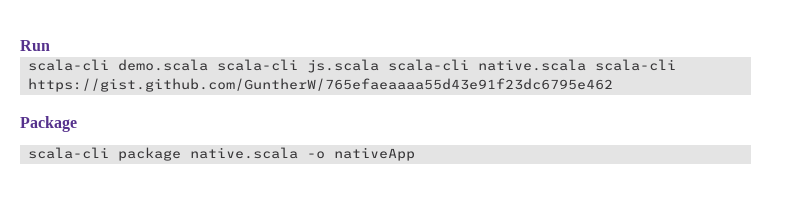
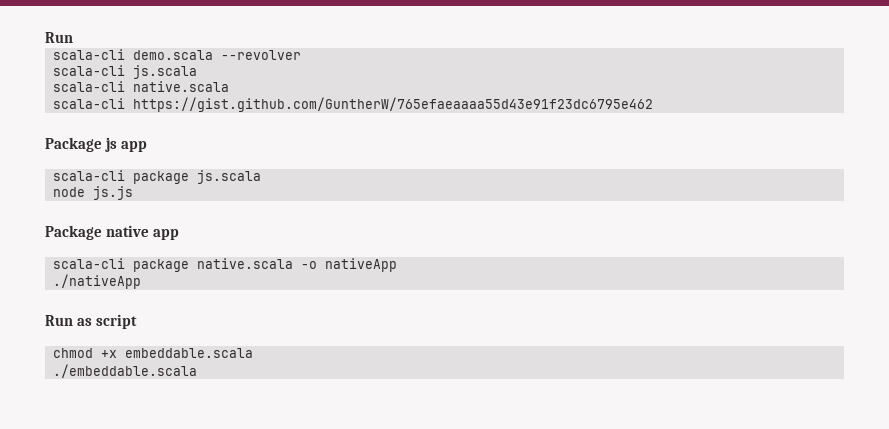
- scala-cli demo.scala scala-cli js.scala scala-cli native.scala scala-cli https://gist.github.com/GuntherW/765efaeaaaa55d43e91f23dc6795e462
+ scala-cli demo.scala --revolver
+ scala-cli js.scala
+ scala-cli native.scala
+ scala-cli https://gist.github.com/GuntherW/765efaeaaaa55d43e91f23dc6795e462
- Package
+ Package js app
+ scala-cli package js.scala
+ node js.js
+ Package native app
+ ./nativeApp
+ Run as script
+ chmod +x embeddable.scala
+ ./embeddable.scala

